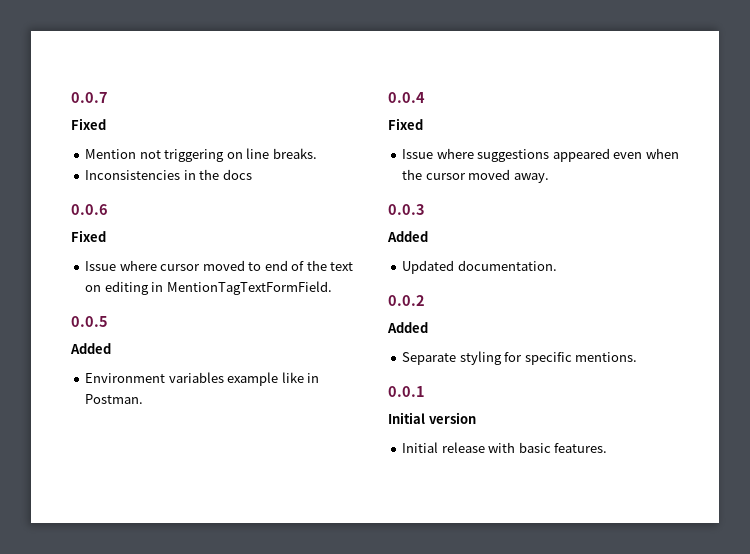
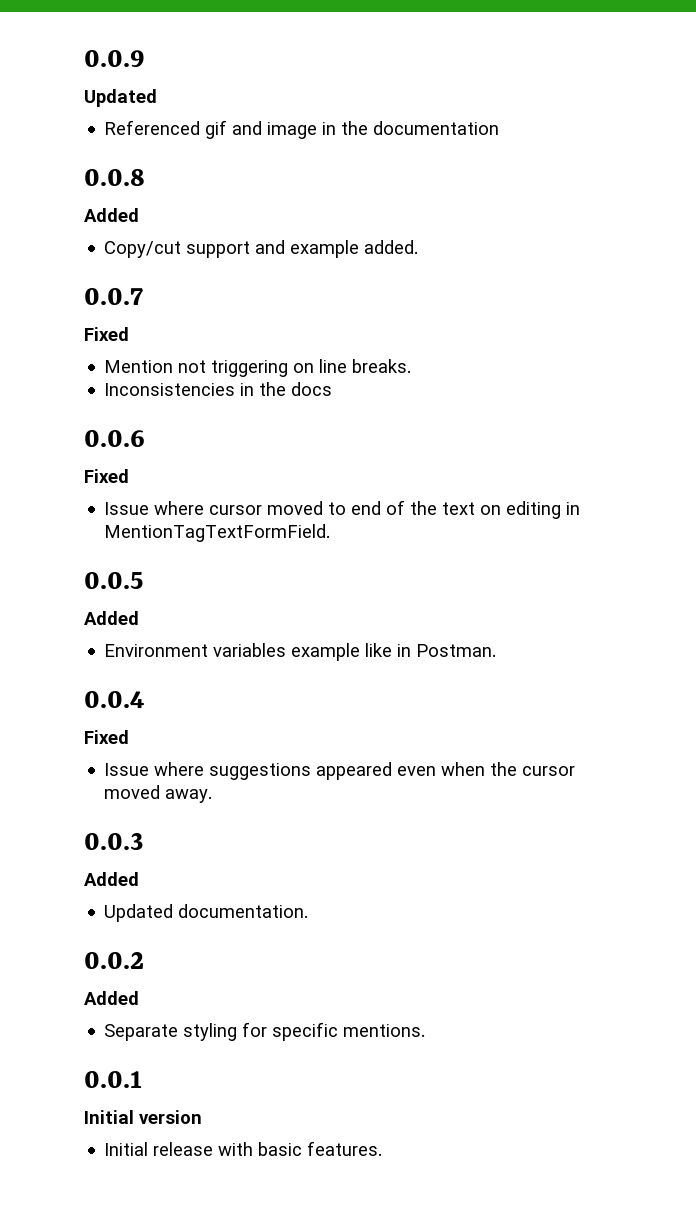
+ 0.0.9
+ Updated
+ Referenced gif and image in the documentation
+ 0.0.8
+ Added
+ Copy/cut support and example added.

